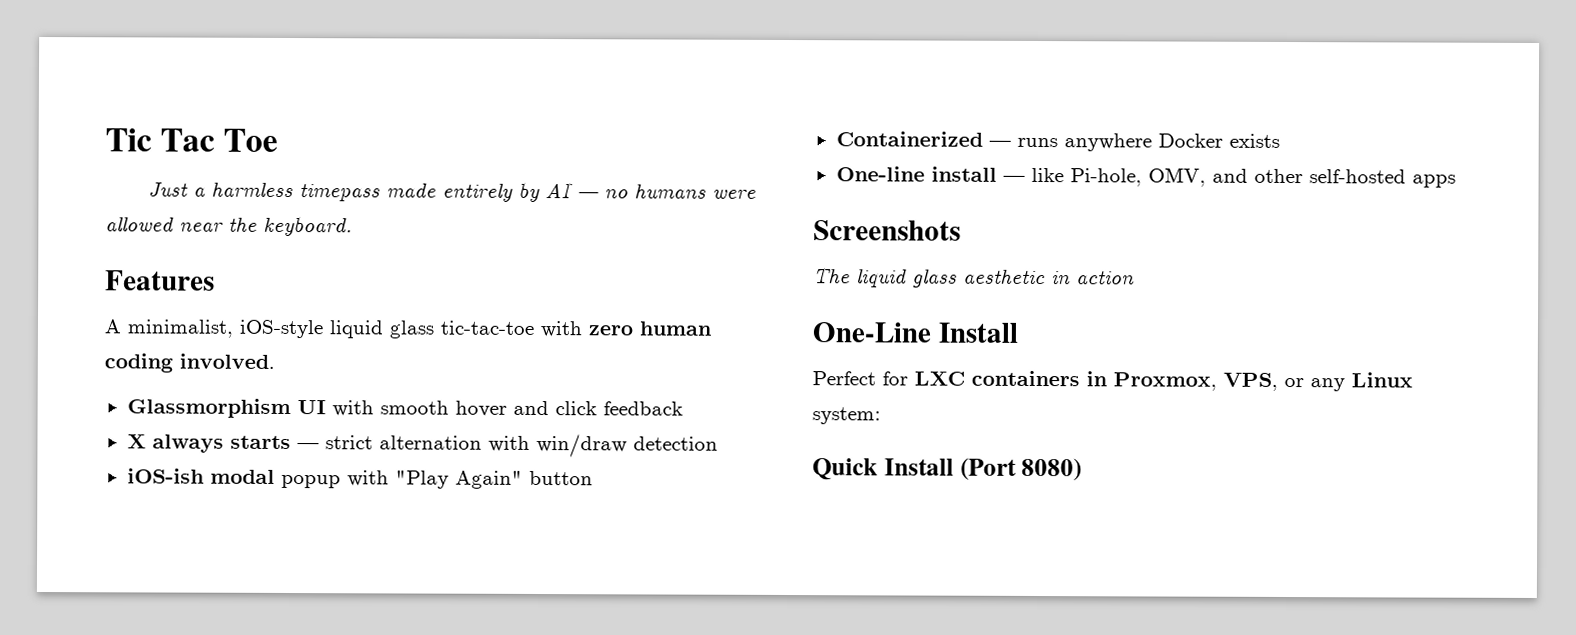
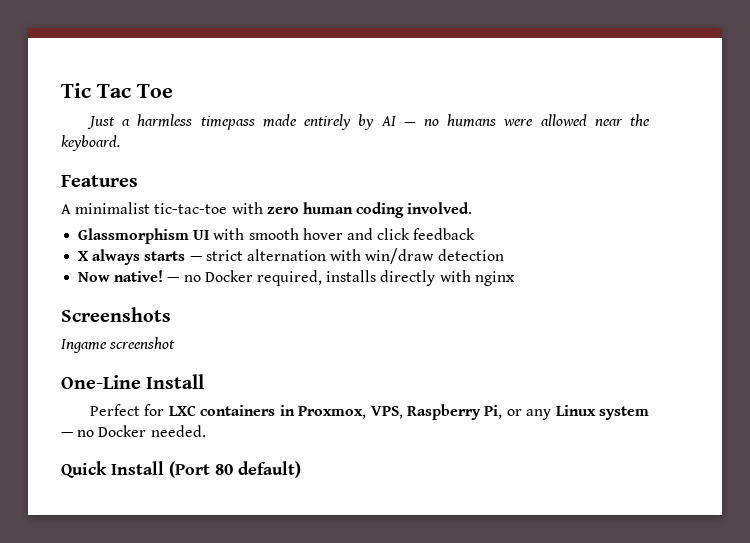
- A minimalist, iOS-style liquid glass tic-tac-toe with zero human coding involved.
+ A minimalist tic-tac-toe with zero human coding involved.
- iOS-ish modal popup with "Play Again" button
- Containerized — runs anywhere Docker exists
- One-line install — like Pi-hole, OMV, and other self-hosted apps
+ Now native! — no Docker required, installs directly with nginx
  Screenshots
- The liquid glass aesthetic in action
+ Ingame screenshot
- Perfect for LXC containers in Proxmox, VPS, or any Linux system:
+ Perfect for LXC containers in Proxmox, VPS, Raspberry Pi, or any Linux system — no Docker needed.
- Quick Install (Port 8080)
+ Quick Install (Port 80 default)

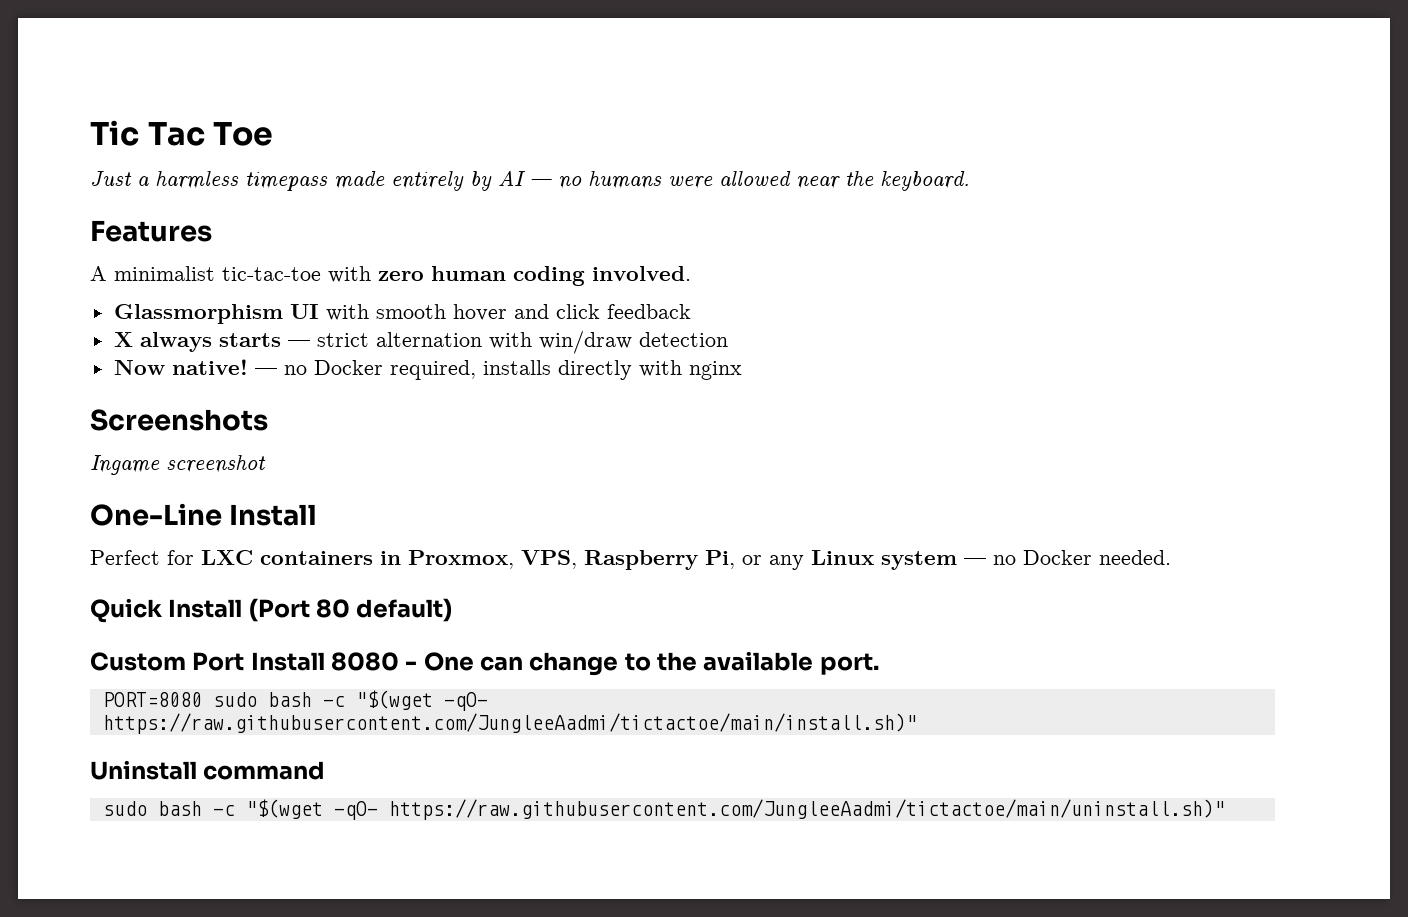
+ Custom Port Install 8080 - One can change to the available port.
+ PORT=8080 sudo bash -c "$(wget -qO- https://raw.githubusercontent.com/JungleeAadmi/tictactoe/main/install.sh)"
+ Uninstall command
+ sudo bash -c "$(wget -qO- https://raw.githubusercontent.com/JungleeAadmi/tictactoe/main/uninstall.sh)"

